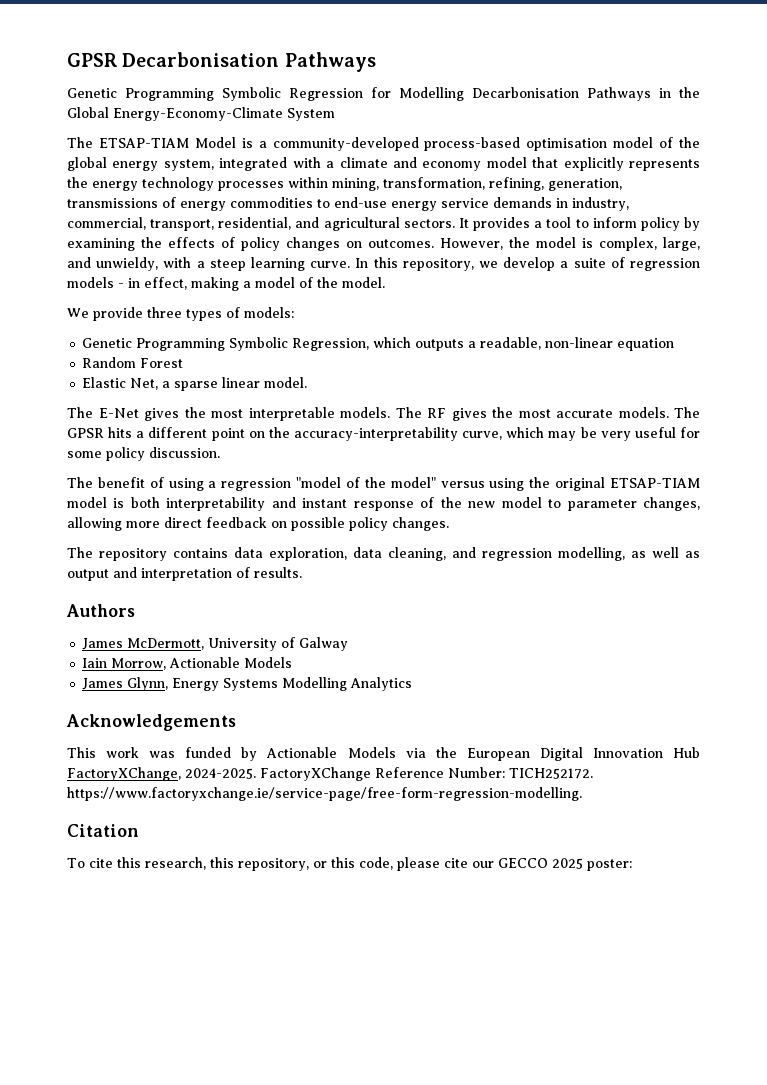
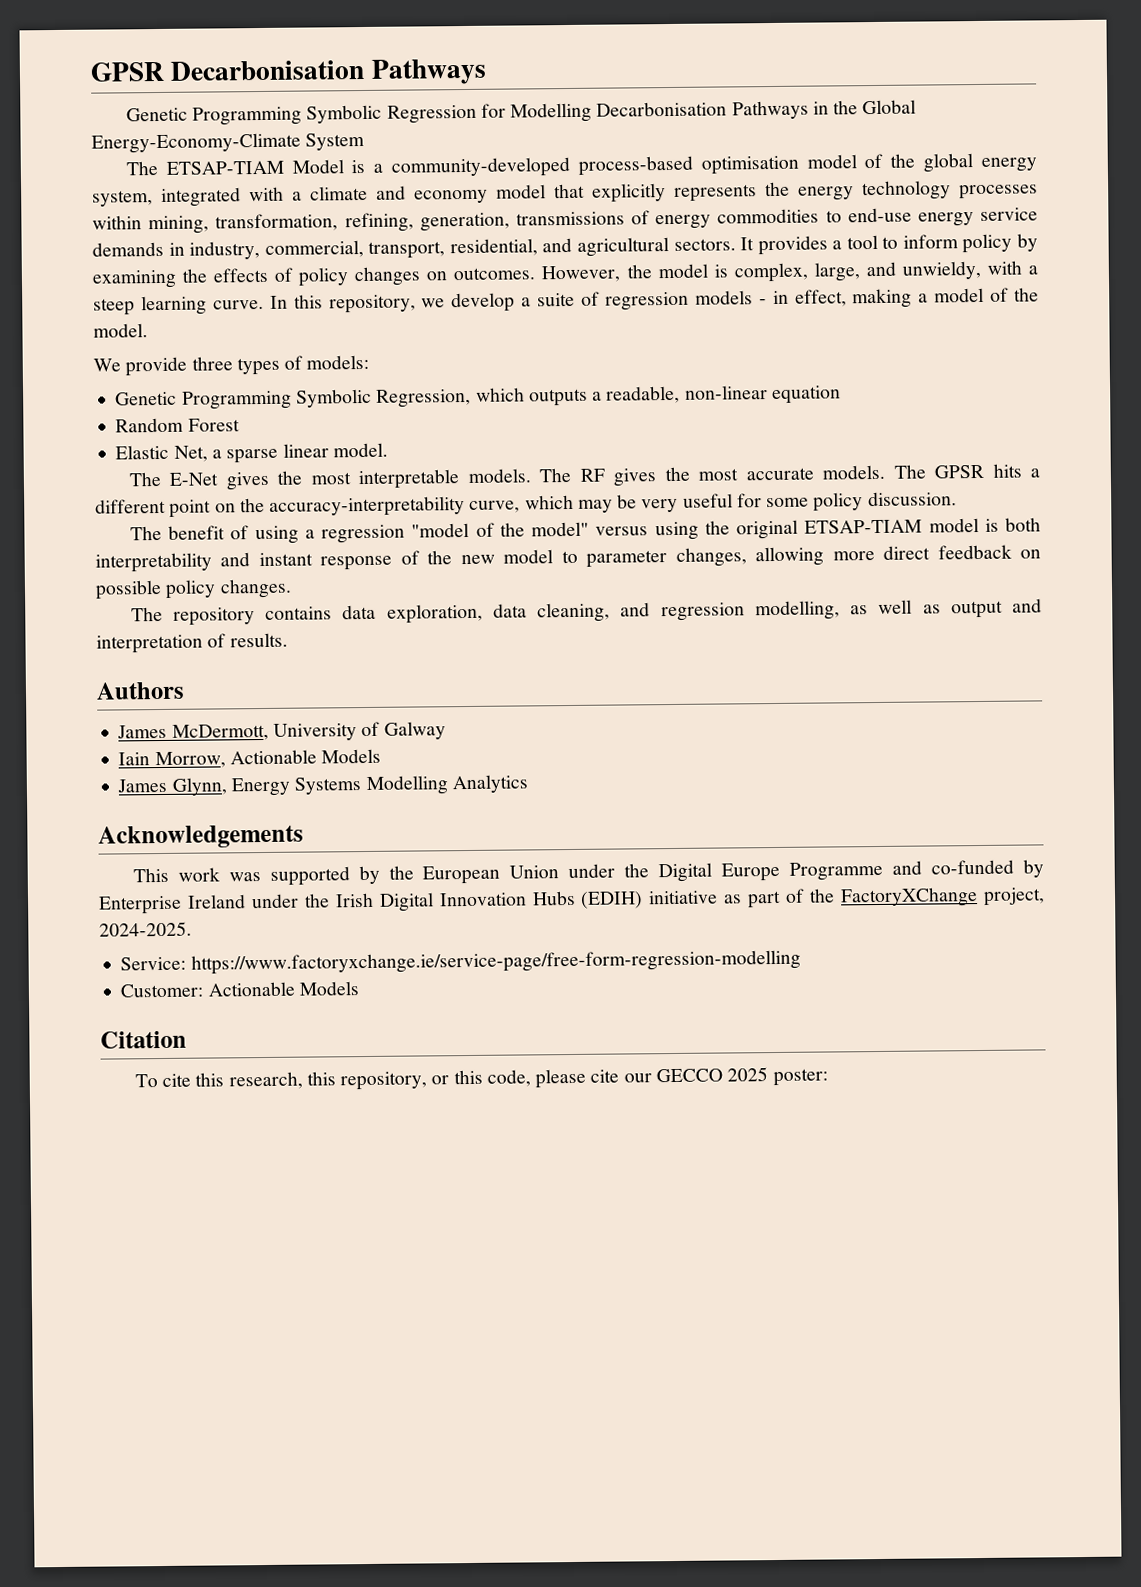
- This work was funded by Actionable Models via the European Digital Innovation Hub FactoryXChange, 2024-2025. FactoryXChange Reference Number: TICH252172. https://www.factoryxchange.ie/service-page/free-form-regression-modelling.
+ This work was supported by the European Union under the Digital Europe Programme and co-funded by Enterprise Ireland under the Irish Digital Innovation Hubs (EDIH) initiative as part of the FactoryXChange project, 2024-2025.
+ Service: https://www.factoryxchange.ie/service-page/free-form-regression-modelling
+ Customer: Actionable Models

